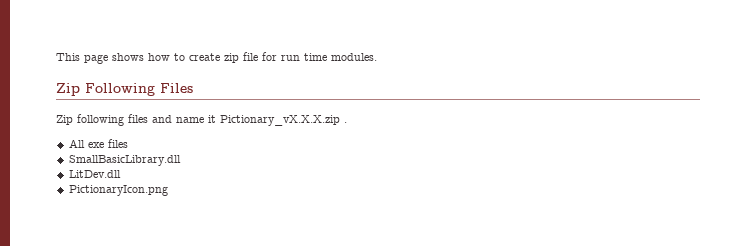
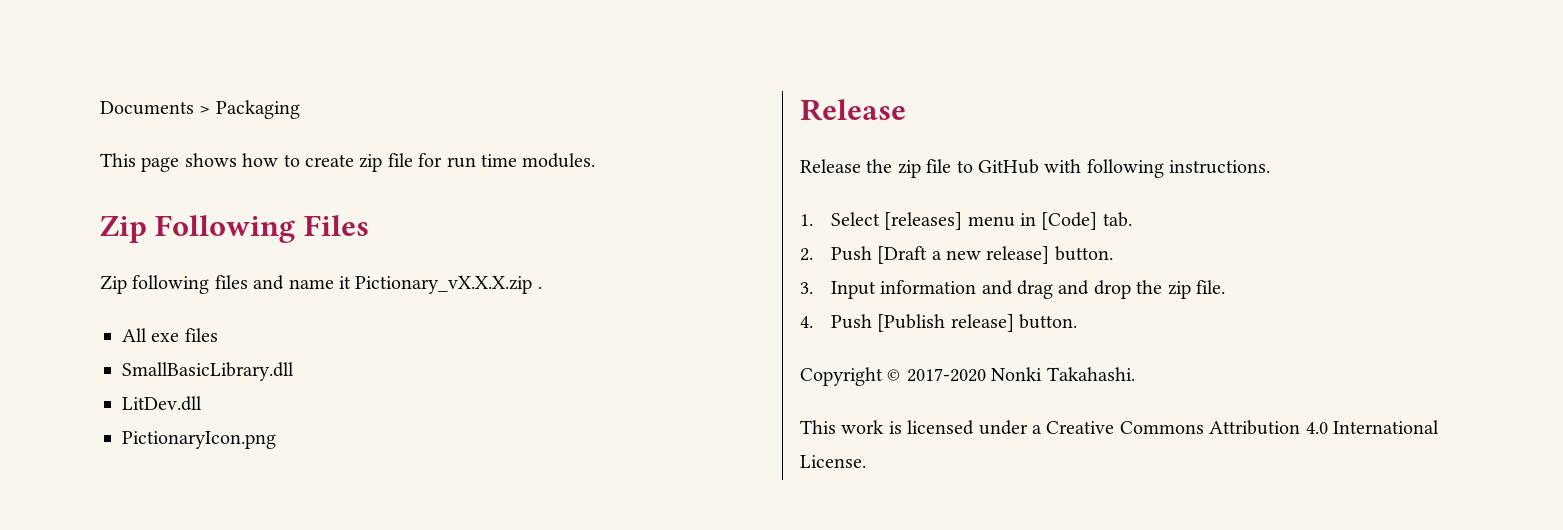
+ Documents > Packaging
  PictionaryIcon.png
+ Release
+ Release the zip file to GitHub with following instructions.
+ 1. Select [releases] menu in [Code] tab.
+ 2. Push [Draft a new release] button.
+ 3. Input information and drag and drop the zip file.
+ 4. Push [Publish release] button.
+ Copyright © 2017-2020 Nonki Takahashi.
+ This work is licensed under a Creative Commons Attribution 4.0 International License.

